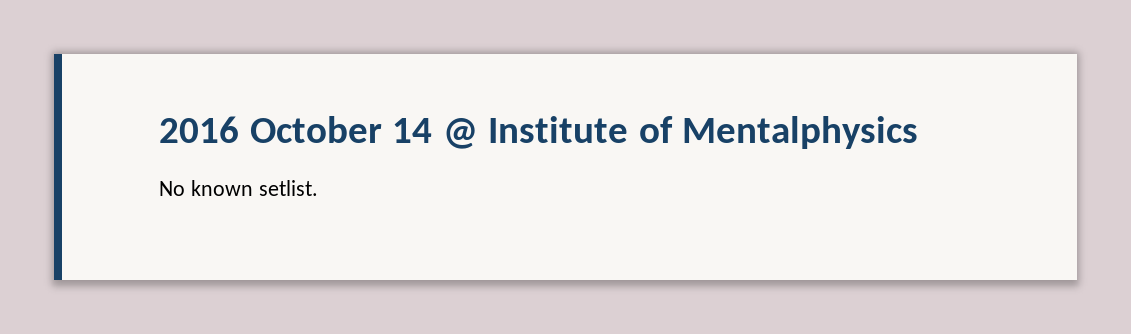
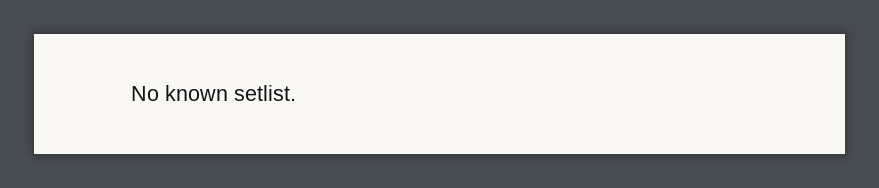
- 2016 October 14 @ Institute of Mentalphysics

